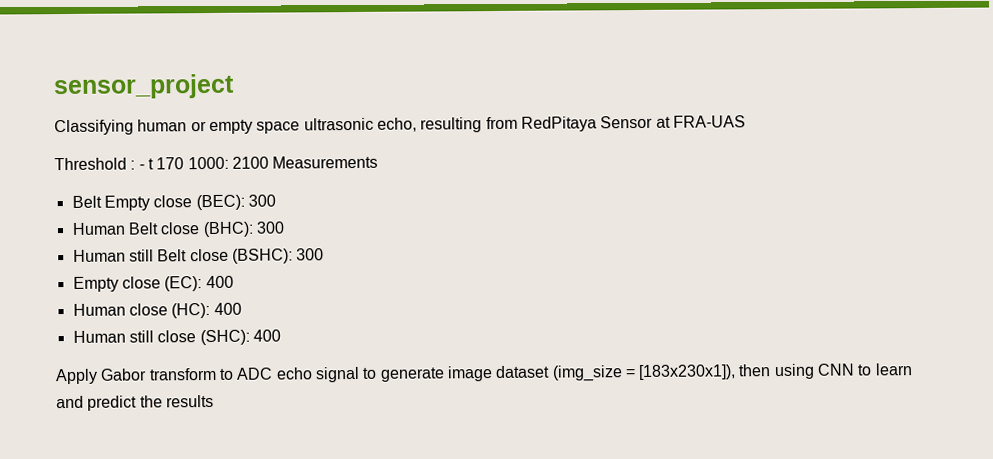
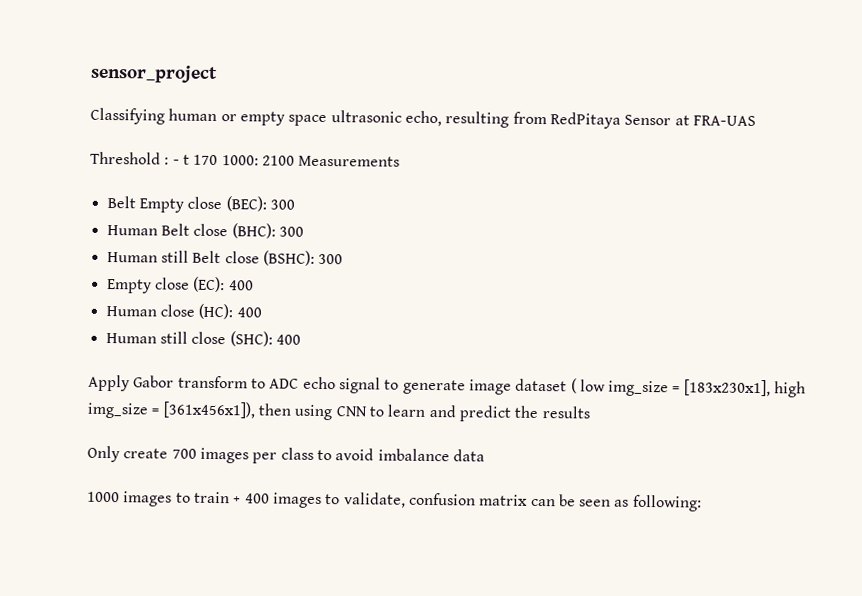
- Apply Gabor transform to ADC echo signal to generate image dataset (img_size = [183x230x1]), then using CNN to learn and predict the results
+ Apply Gabor transform to ADC echo signal to generate image dataset ( low img_size = [183x230x1], high img_size = [361x456x1]), then using CNN to learn and predict the results
+ Only create 700 images per class to avoid imbalance data
+ 1000 images to train + 400 images to validate, confusion matrix can be seen as following:

